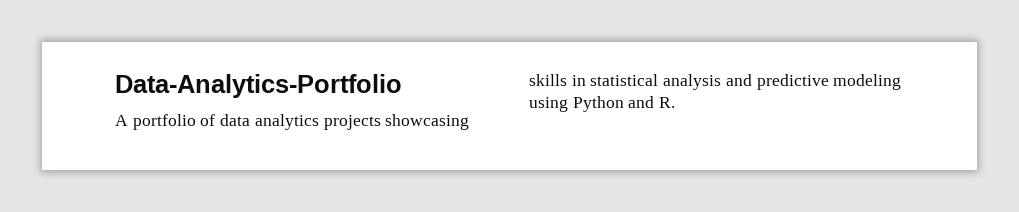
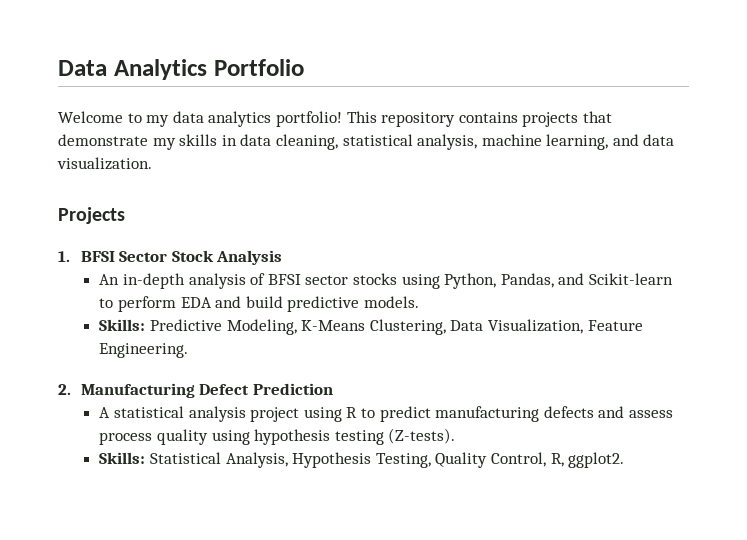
- Data-Analytics-Portfolio
- A portfolio of data analytics projects showcasing skills in statistical analysis and predictive modeling using Python and R.
+ Data Analytics Portfolio
+ Welcome to my data analytics portfolio! This repository contains projects that demonstrate my skills in data cleaning, statistical analysis, machine learning, and data visualization.
+ Projects
+ 1. BFSI Sector Stock Analysis
+ An in-depth analysis of BFSI sector stocks using Python, Pandas, and Scikit-learn to perform EDA and build predictive models.
+ Skills: Predictive Modeling, K-Means Clustering, Data Visualization, Feature Engineering.
+ 2. Manufacturing Defect Prediction
+ A statistical analysis project using R to predict manufacturing defects and assess process quality using hypothesis testing (Z-tests).
+ Skills: Statistical Analysis, Hypothesis Testing, Quality Control, R, ggplot2.

